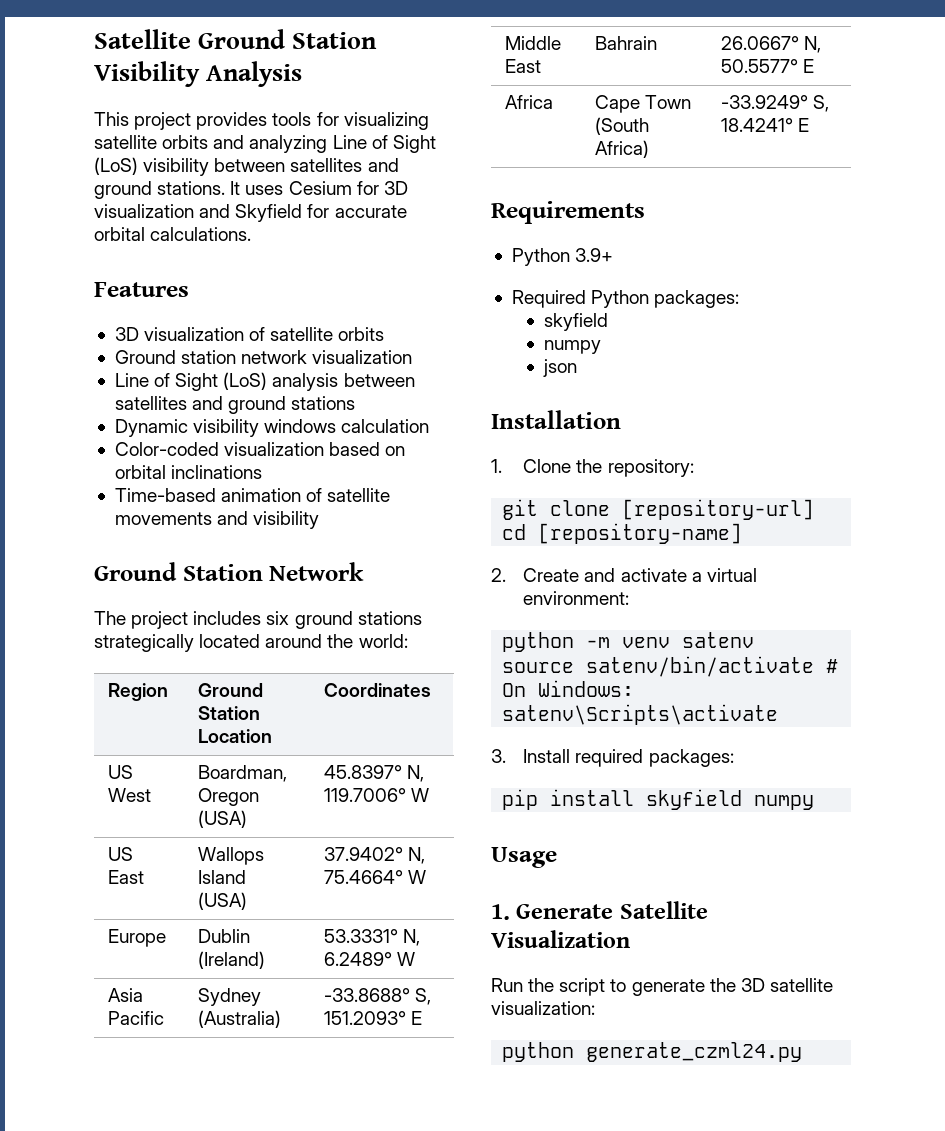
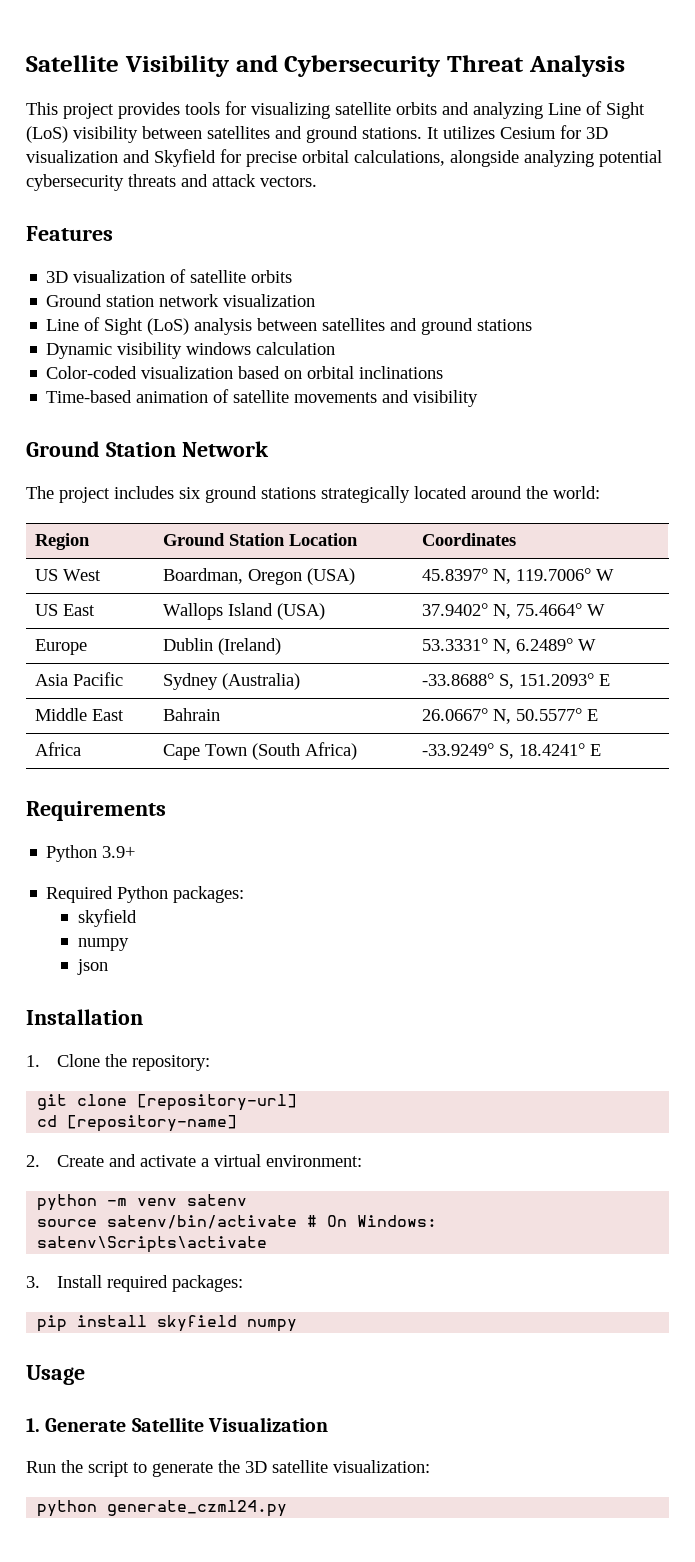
- Satellite Ground Station Visibility Analysis
+ Satellite Visibility and Cybersecurity Threat Analysis
- It uses Cesium for 3D visualization and Skyfield for accurate orbital calculations.
+ It utilizes Cesium for 3D visualization and Skyfield for precise orbital calculations, alongside analyzing potential cybersecurity threats and attack vectors.

